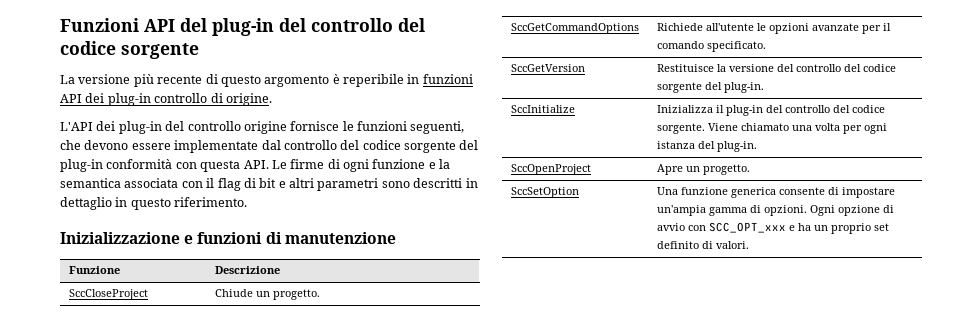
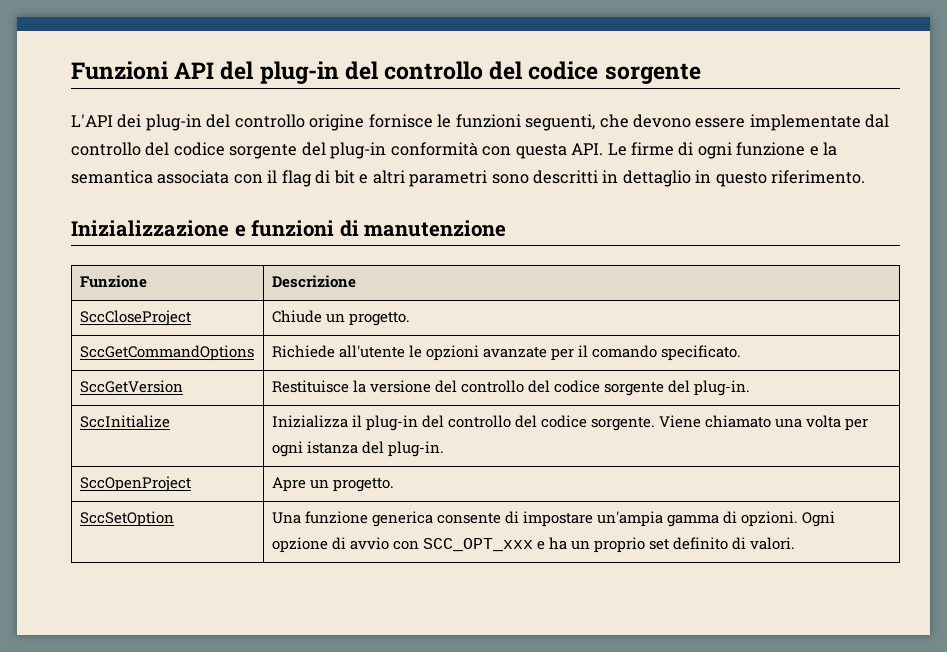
- La versione più recente di questo argomento è reperibile in funzioni API dei plug-in controllo di origine.

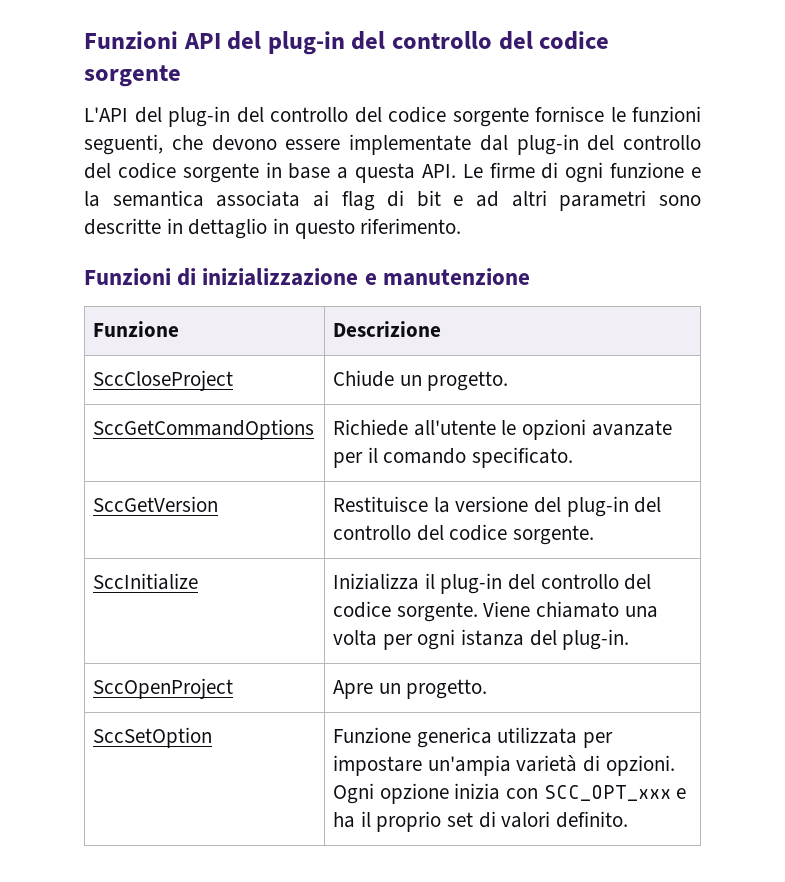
- L'API dei plug-in del controllo origine fornisce le funzioni seguenti, che devono essere implementate dal controllo del codice sorgente del plug-in conformità con questa API. Le firme di ogni funzione e la semantica associata con il flag di bit e altri parametri sono descritti in dettaglio in questo riferimento.
+ L'API del plug-in del controllo del codice sorgente fornisce le funzioni seguenti, che devono essere implementate dal plug-in del controllo del codice sorgente in base a questa API. Le firme di ogni funzione e la semantica associata ai flag di bit e ad altri parametri sono descritte in dettaglio in questo riferimento.
- Inizializzazione e funzioni di manutenzione
+ Funzioni di inizializzazione e manutenzione
- SccGetVersion | Restituisce la versione del controllo del codice sorgente del plug-in.
+ SccGetVersion | Restituisce la versione del plug-in del controllo del codice sorgente.
- SccSetOption | Una funzione generica consente di impostare un'ampia gamma di opzioni. Ogni opzione di avvio con SCC_OPT_xxx e ha un proprio set definito di valori.
+ SccSetOption | Funzione generica utilizzata per impostare un'ampia varietà di opzioni. Ogni opzione inizia con SCC_OPT_xxx e ha il proprio set di valori definito.

